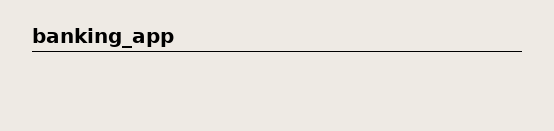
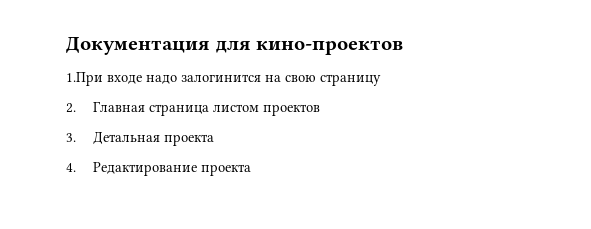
- banking_app
+ Документация для кино-проектов
+ 1.При входе надо залогинится на свою страницу
+ 2. Главная страница листом проектов
+ 3. Детальная проекта
+ 4. Редактирование проекта

